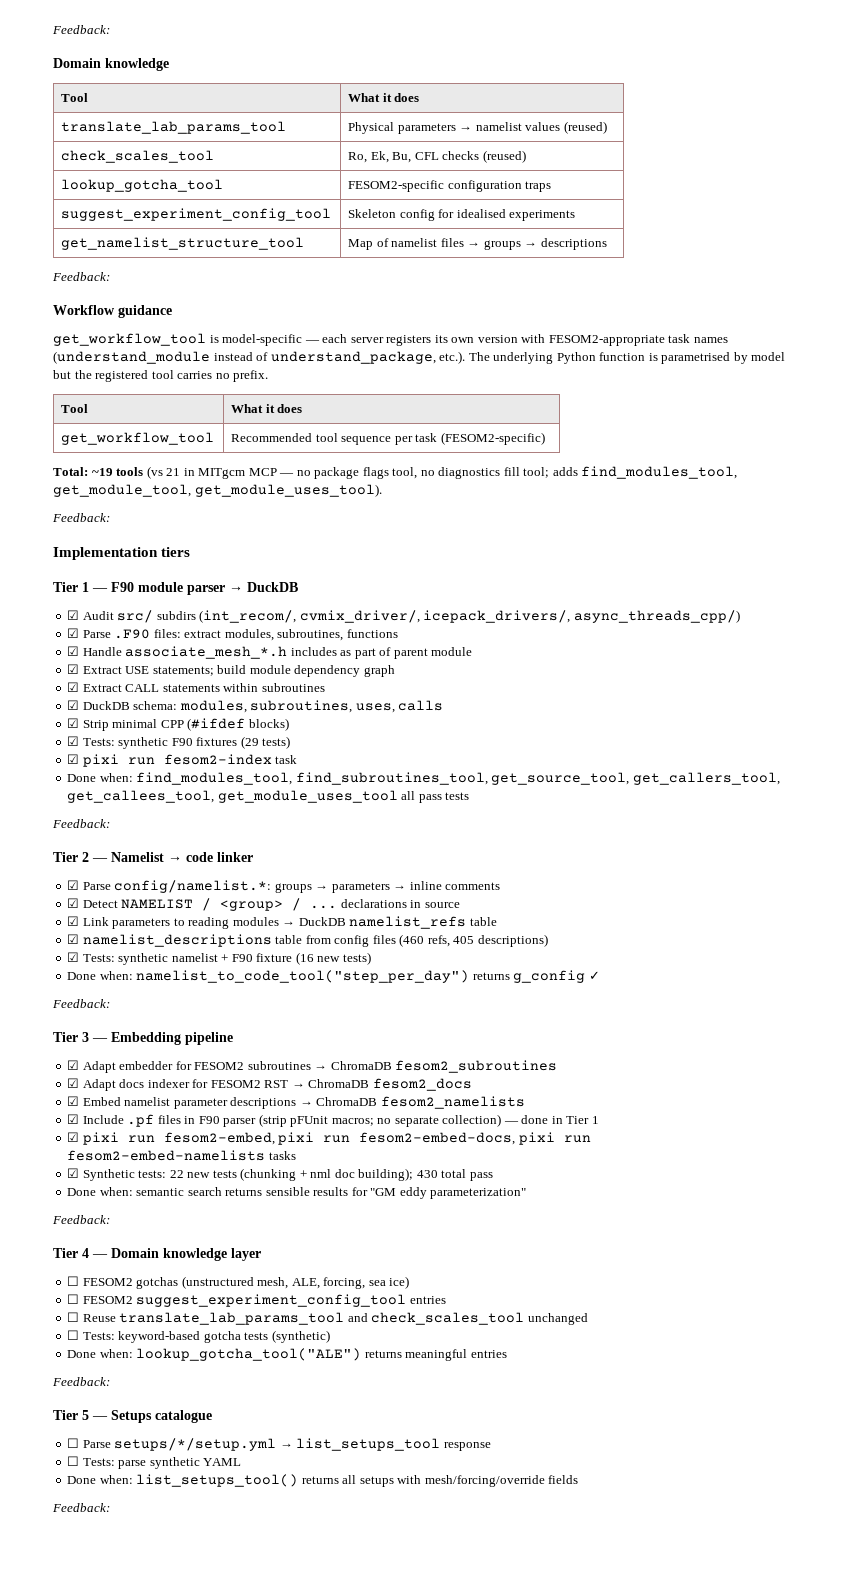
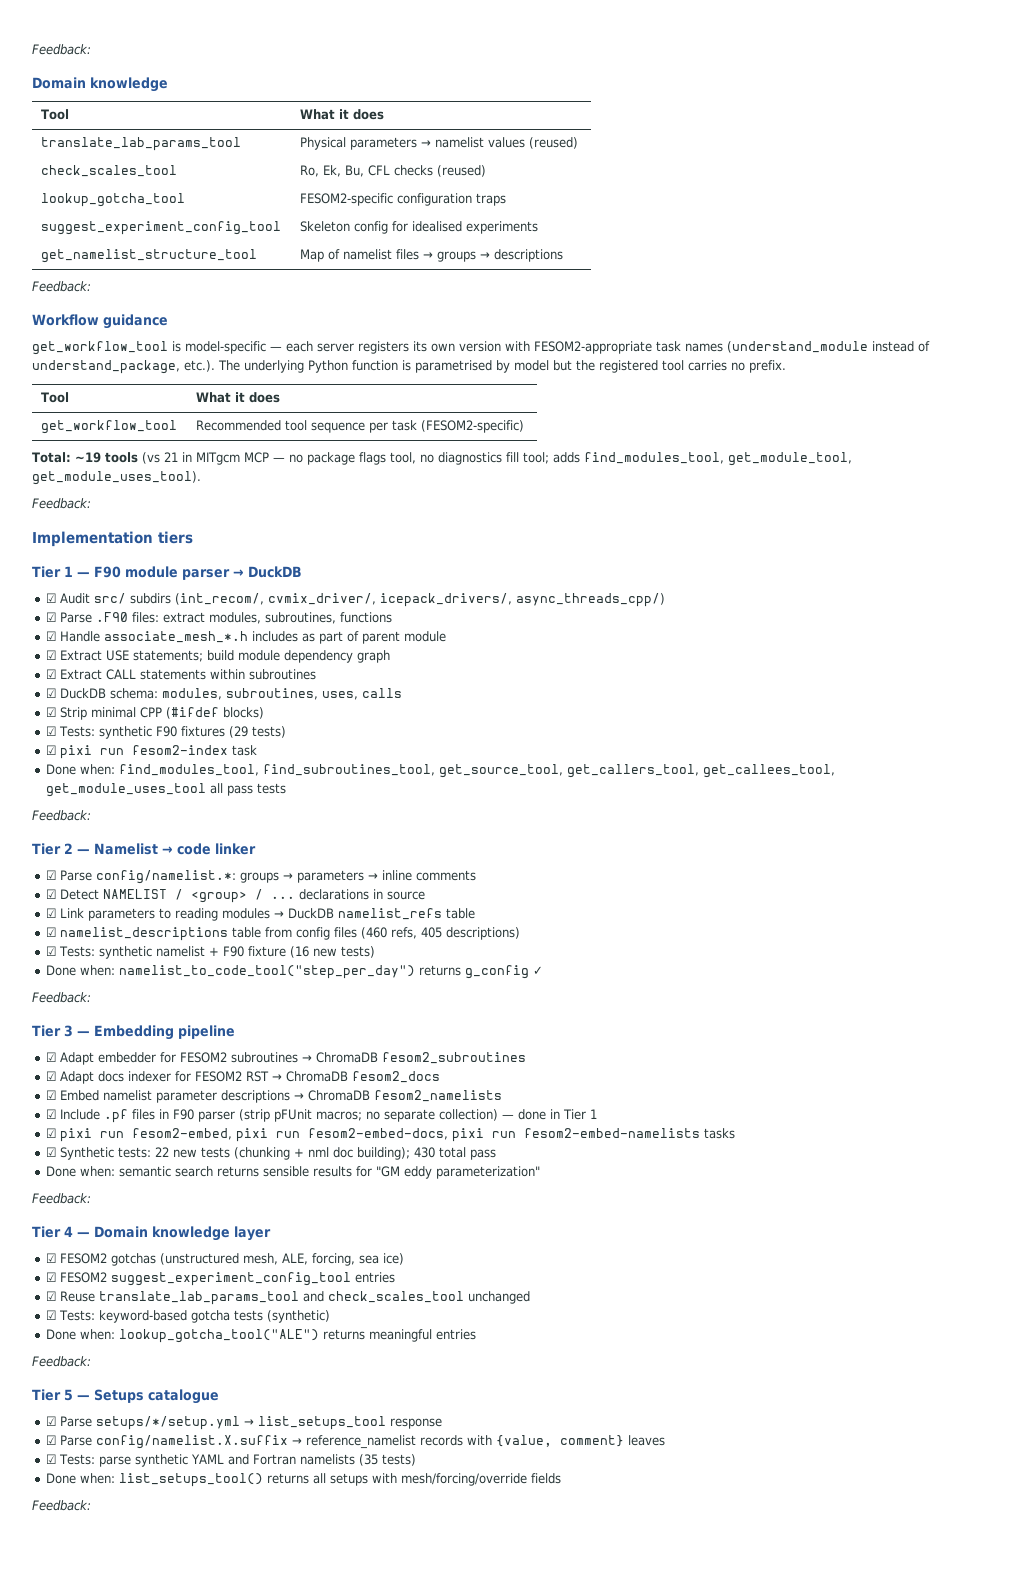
- ☐ FESOM2 gotchas (unstructured mesh, ALE, forcing, sea ice)
+ ☑ FESOM2 gotchas (unstructured mesh, ALE, forcing, sea ice)
- ☐ FESOM2 suggest_experiment_config_tool entries
+ ☑ FESOM2 suggest_experiment_config_tool entries
- ☐ Reuse translate_lab_params_tool and check_scales_tool unchanged
+ ☑ Reuse translate_lab_params_tool and check_scales_tool unchanged
- ☐ Tests: keyword-based gotcha tests (synthetic)
+ ☑ Tests: keyword-based gotcha tests (synthetic)
- ☐ Parse setups/*/setup.yml → list_setups_tool response
+ ☑ Parse setups/*/setup.yml → list_setups_tool response
- ☐ Tests: parse synthetic YAML
+ ☑ Parse config/namelist.X.suffix → reference_namelist records with {value, comment} leaves
+ ☑ Tests: parse synthetic YAML and Fortran namelists (35 tests)

